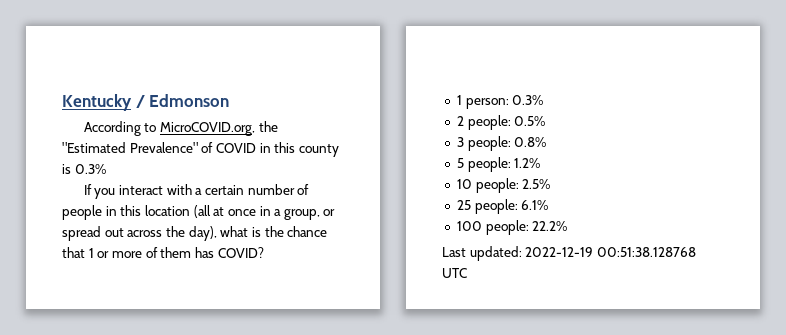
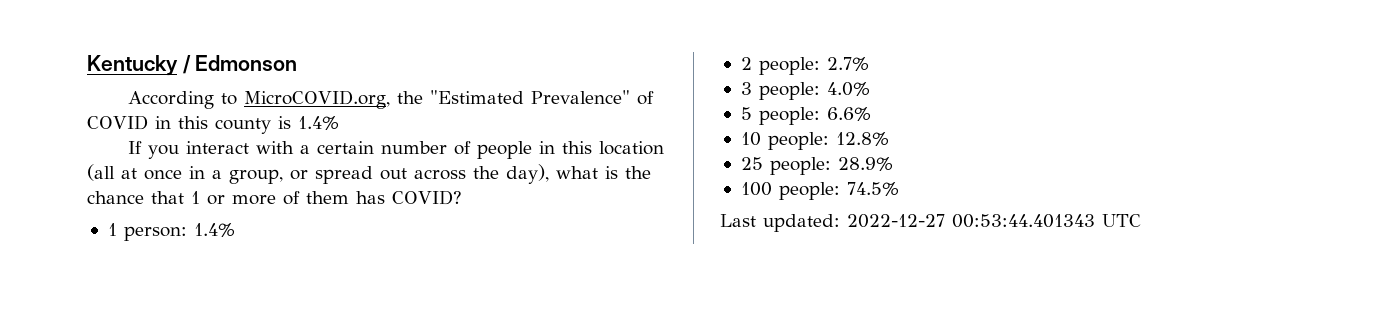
- According to MicroCOVID.org, the "Estimated Prevalence" of COVID in this county is 0.3%
+ According to MicroCOVID.org, the "Estimated Prevalence" of COVID in this county is 1.4%
- 1 person: 0.3%
+ 1 person: 1.4%
- 2 people: 0.5%
+ 2 people: 2.7%
- 3 people: 0.8%
+ 3 people: 4.0%
- 5 people: 1.2%
+ 5 people: 6.6%
- 10 people: 2.5%
+ 10 people: 12.8%
- 25 people: 6.1%
+ 25 people: 28.9%
- 100 people: 22.2%
+ 100 people: 74.5%
- Last updated: 2022-12-19 00:51:38.128768 UTC
+ Last updated: 2022-12-27 00:53:44.401343 UTC

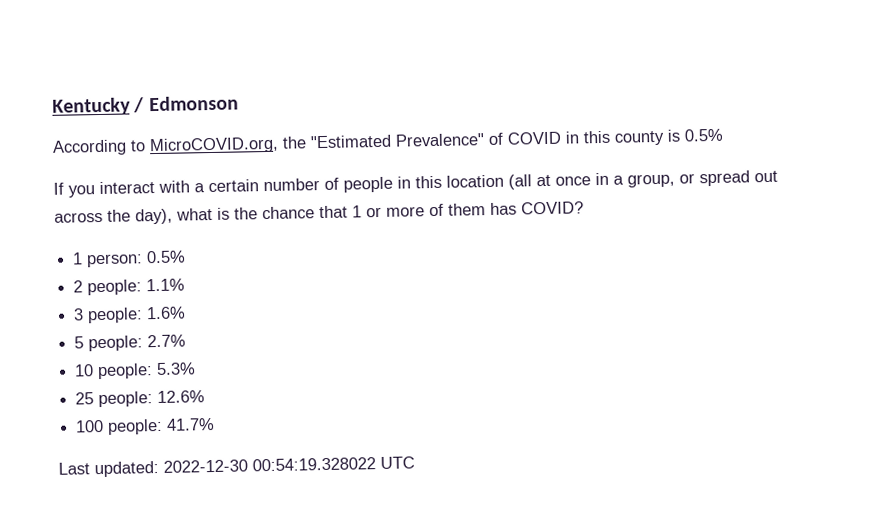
- According to MicroCOVID.org, the "Estimated Prevalence" of COVID in this county is 1.4%
+ According to MicroCOVID.org, the "Estimated Prevalence" of COVID in this county is 0.5%
- 1 person: 1.4%
+ 1 person: 0.5%
- 2 people: 2.7%
+ 2 people: 1.1%
- 3 people: 4.0%
+ 3 people: 1.6%
- 5 people: 6.6%
+ 5 people: 2.7%
- 10 people: 12.8%
+ 10 people: 5.3%
- 25 people: 28.9%
+ 25 people: 12.6%
- 100 people: 74.5%
+ 100 people: 41.7%
- Last updated: 2022-12-27 00:53:44.401343 UTC
+ Last updated: 2022-12-30 00:54:19.328022 UTC

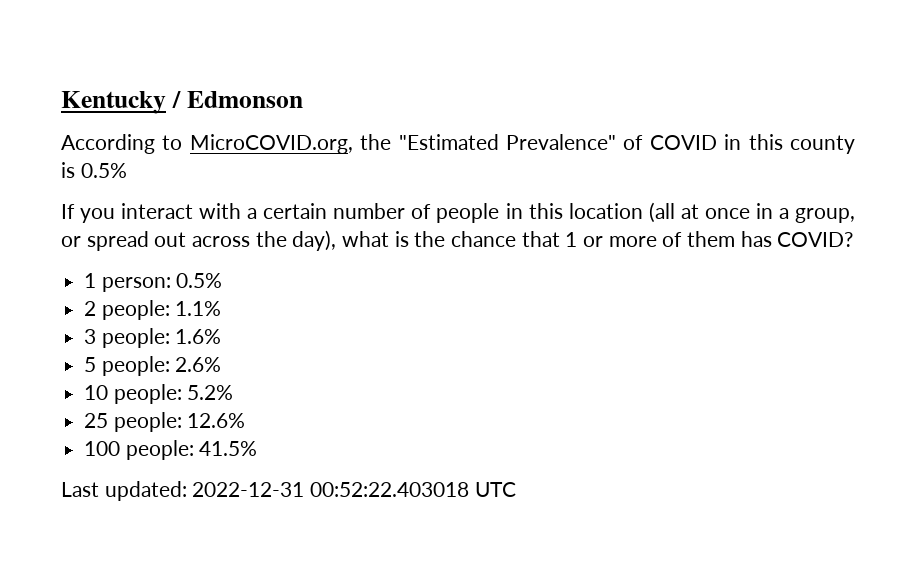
- 5 people: 2.7%
+ 5 people: 2.6%
- 10 people: 5.3%
+ 10 people: 5.2%
- 100 people: 41.7%
+ 100 people: 41.5%
- Last updated: 2022-12-30 00:54:19.328022 UTC
+ Last updated: 2022-12-31 00:52:22.403018 UTC

